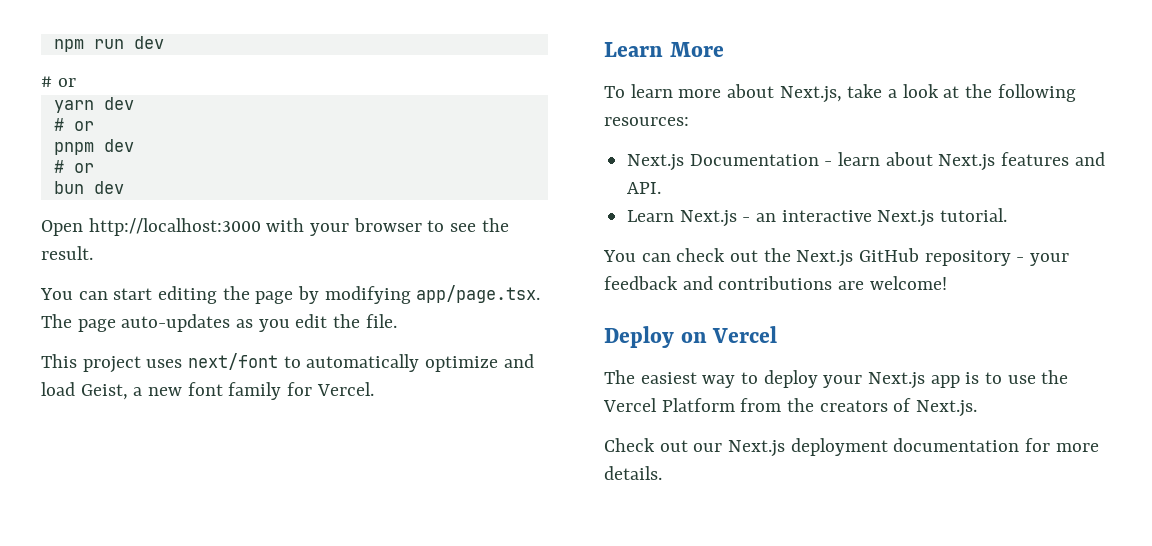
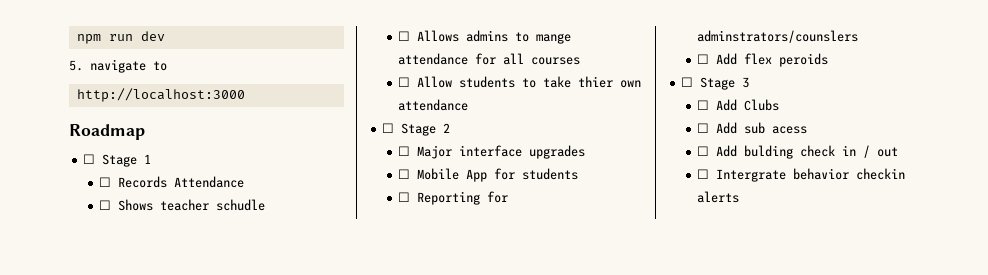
  npm run dev
- # or
- yarn dev
- # or
- pnpm dev
- # or
- bun dev
- Open http://localhost:3000 with your browser to see the result.
- You can start editing the page by modifying app/page.tsx. The page auto-updates as you edit the file.
- This project uses next/font to automatically optimize and load Geist, a new font family for Vercel.
- Learn More
- To learn more about Next.js, take a look at the following resources:
- Next.js Documentation - learn about Next.js features and API.
- Learn Next.js - an interactive Next.js tutorial.
- You can check out the Next.js GitHub repository - your feedback and contributions are welcome!
- Deploy on Vercel
- The easiest way to deploy your Next.js app is to use the Vercel Platform from the creators of Next.js.
- Check out our Next.js deployment documentation for more details.
+ 5. navigate to
+ http://localhost:3000
+ Roadmap
+ ☐ Stage 1
+ ☐ Records Attendance
+ ☐ Shows teacher schudle
+ ☐ Allows admins to mange attendance for all courses
+ ☐ Allow students to take thier own attendance
+ ☐ Stage 2
+ ☐ Major interface upgrades
+ ☐ Mobile App for students
+ ☐ Reporting for adminstrators/counslers
+ ☐ Add flex peroids
+ ☐ Stage 3
+ ☐ Add Clubs
+ ☐ Add sub acess
+ ☐ Add bulding check in / out
+ ☐ Intergrate behavior checkin alerts

